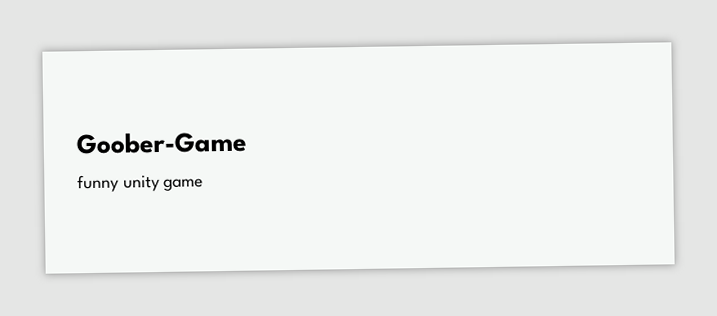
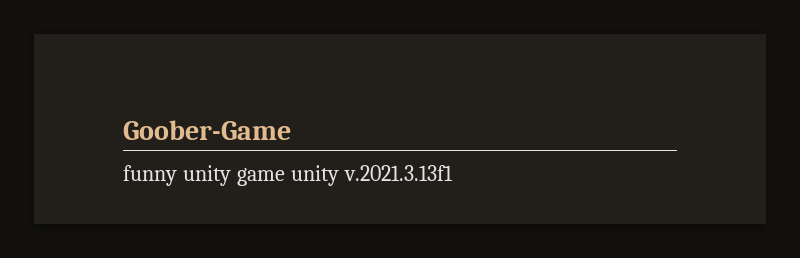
- funny unity game
+ funny unity game unity v.2021.3.13f1

